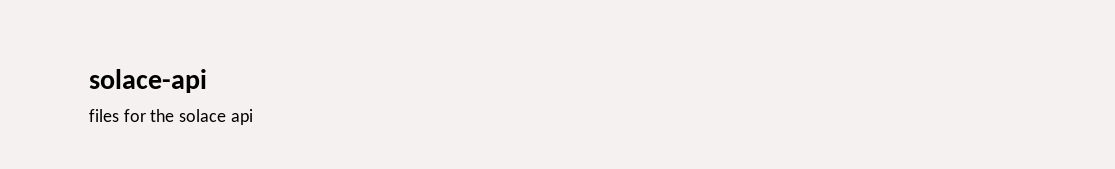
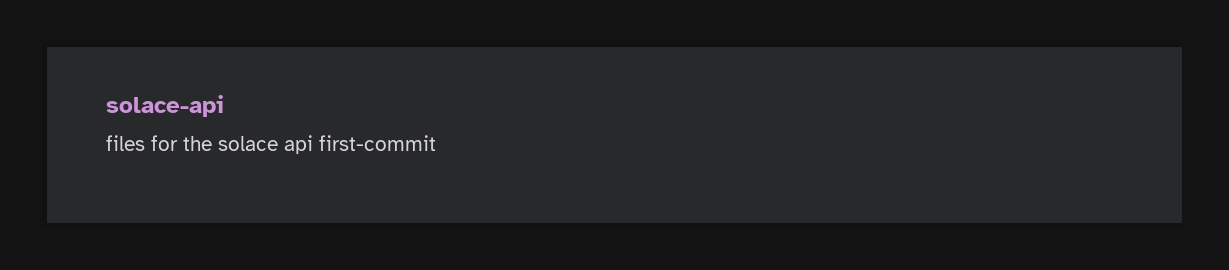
- files for the solace api
+ files for the solace api first-commit

